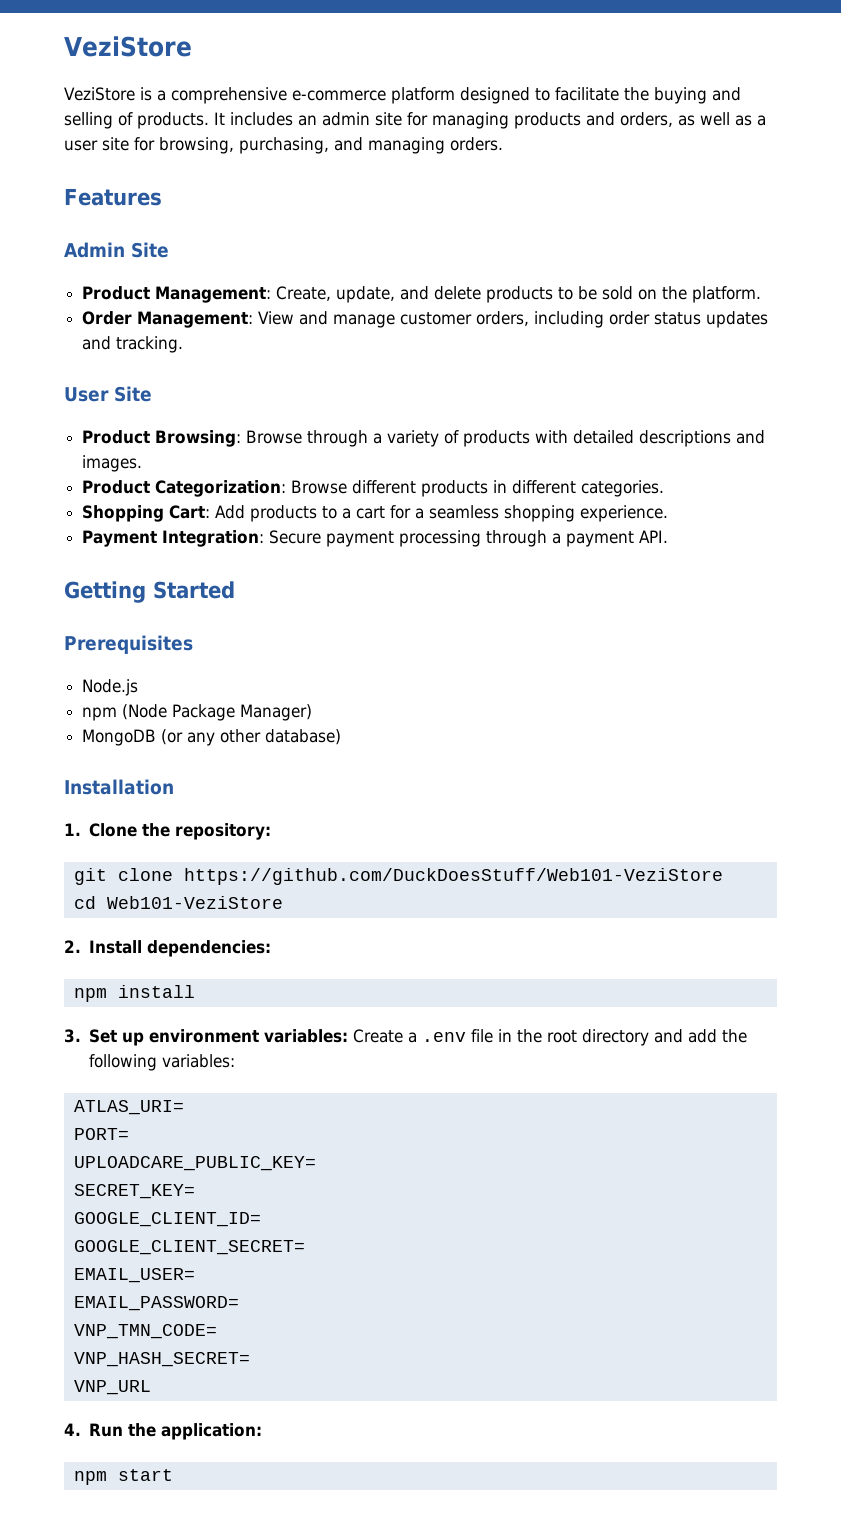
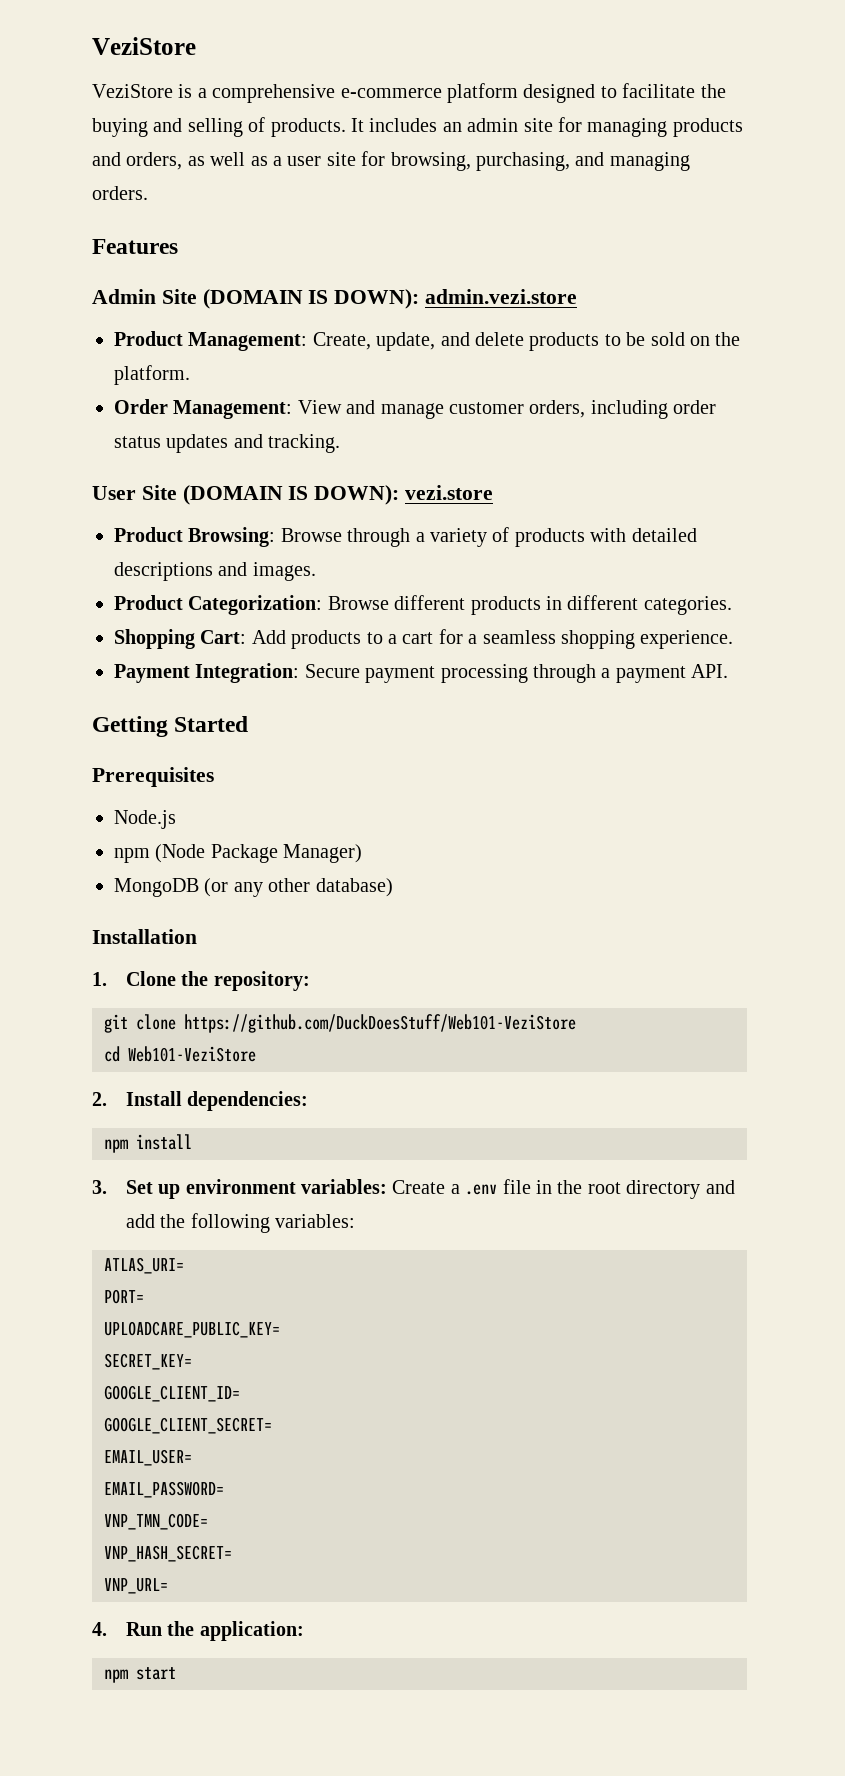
- Admin Site
+ Admin Site (DOMAIN IS DOWN): admin.vezi.store
- User Site
+ User Site (DOMAIN IS DOWN): vezi.store
- VNP_URL
+ VNP_URL=

